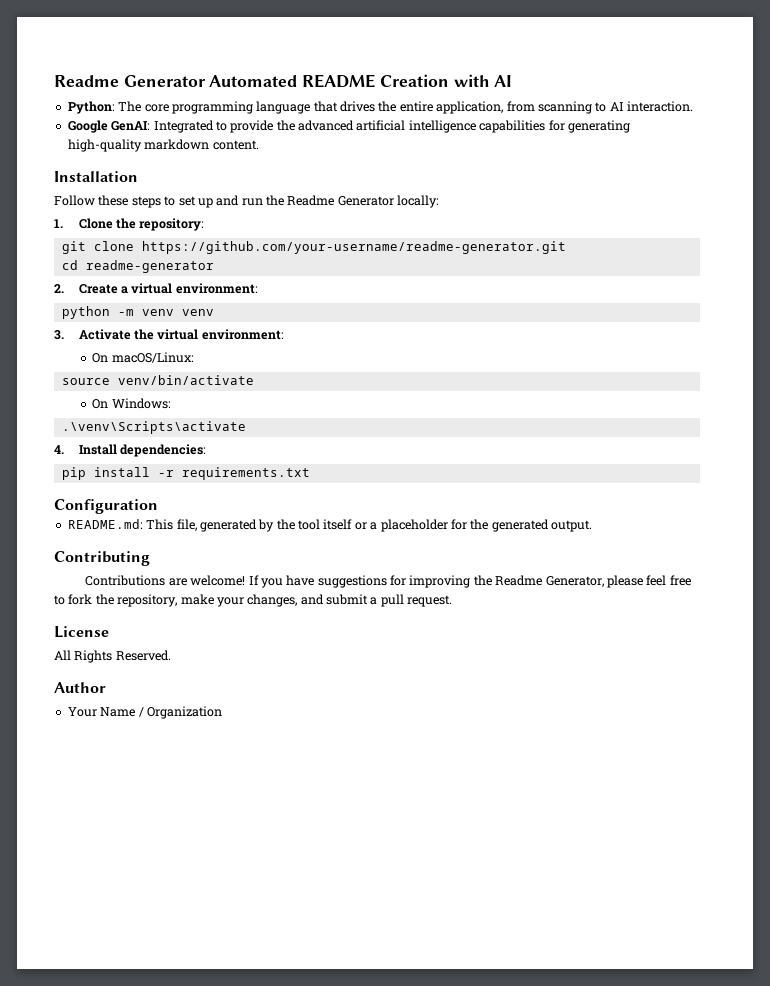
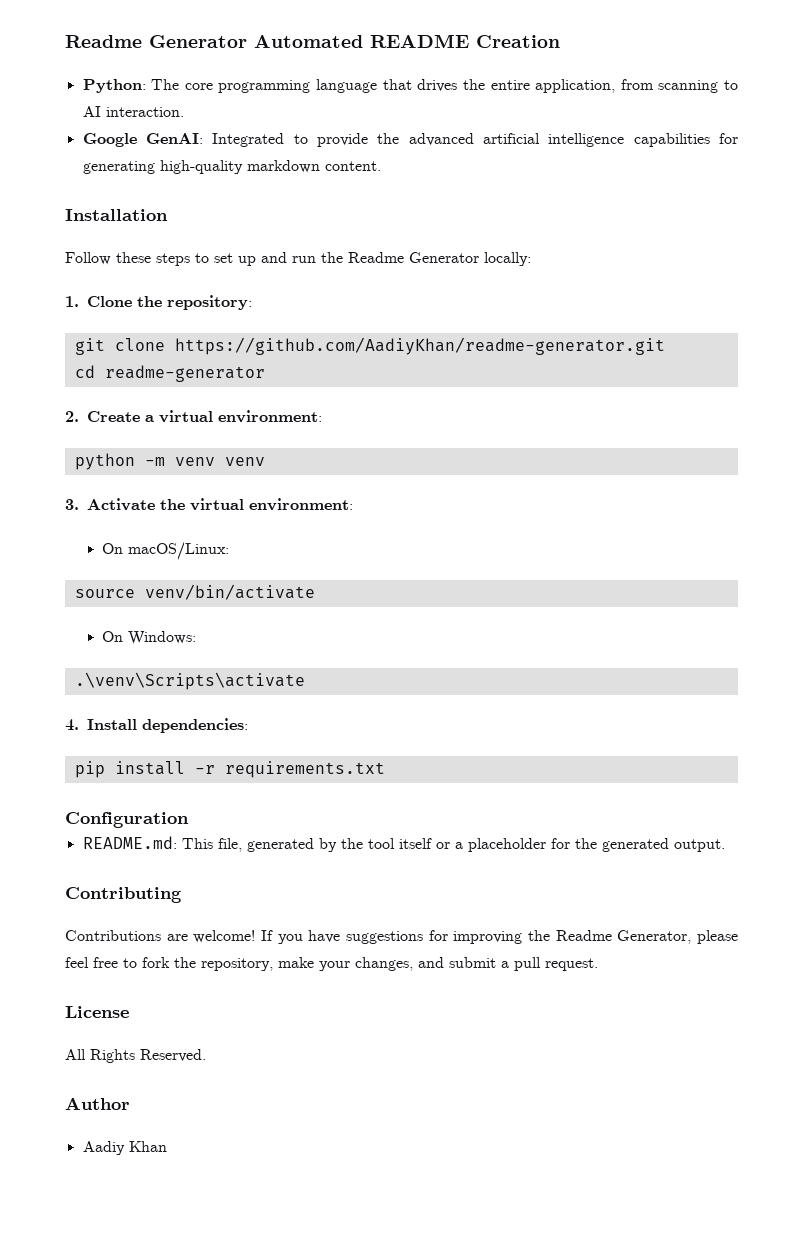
- Readme Generator Automated README Creation with AI
+ Readme Generator Automated README Creation
- git clone https://github.com/your-username/readme-generator.git
+ git clone https://github.com/AadiyKhan/readme-generator.git
- Your Name / Organization
+ Aadiy Khan

